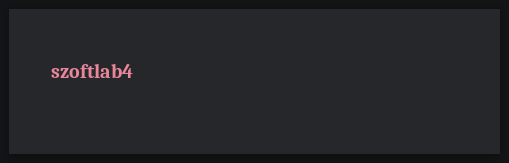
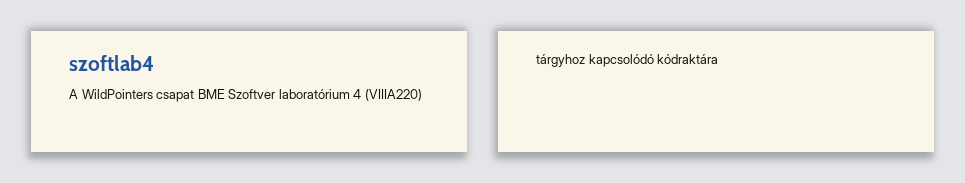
+ A WildPointers csapat BME Szoftver laboratórium 4 (VIIIA220) tárgyhoz kapcsolódó kódraktára

